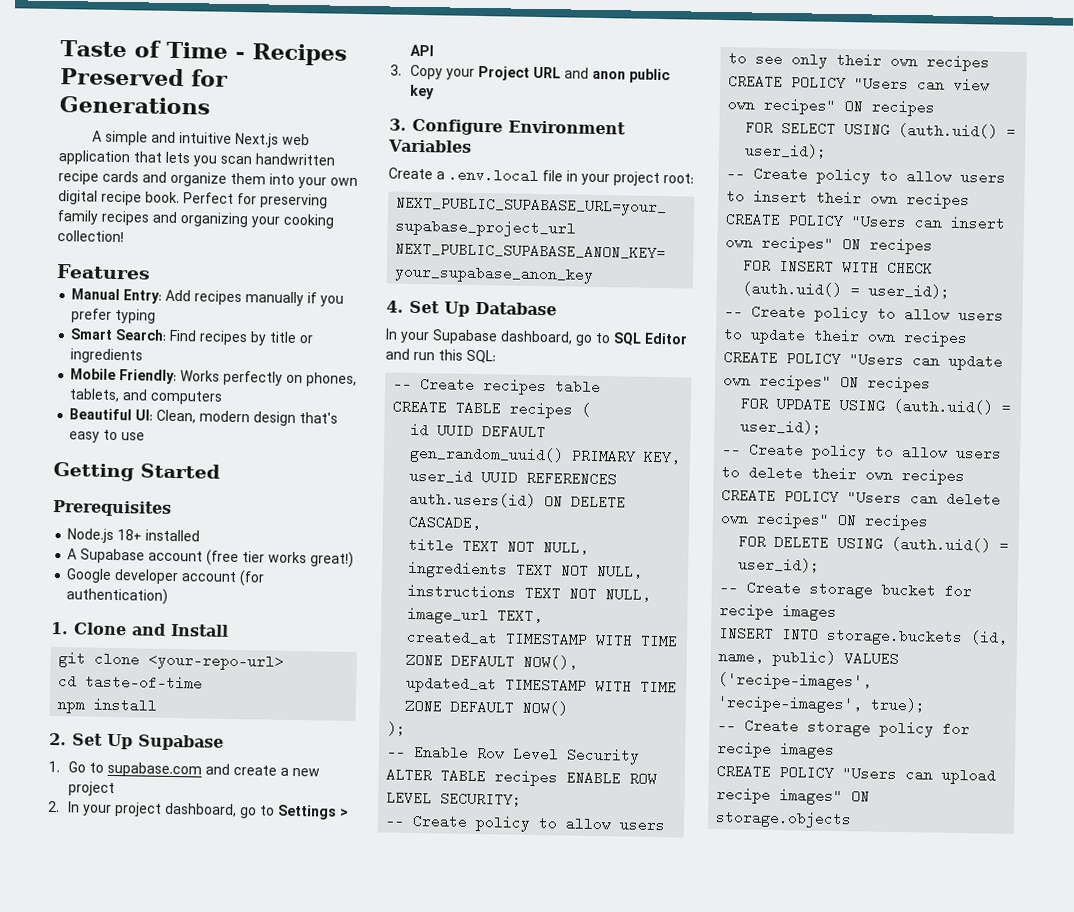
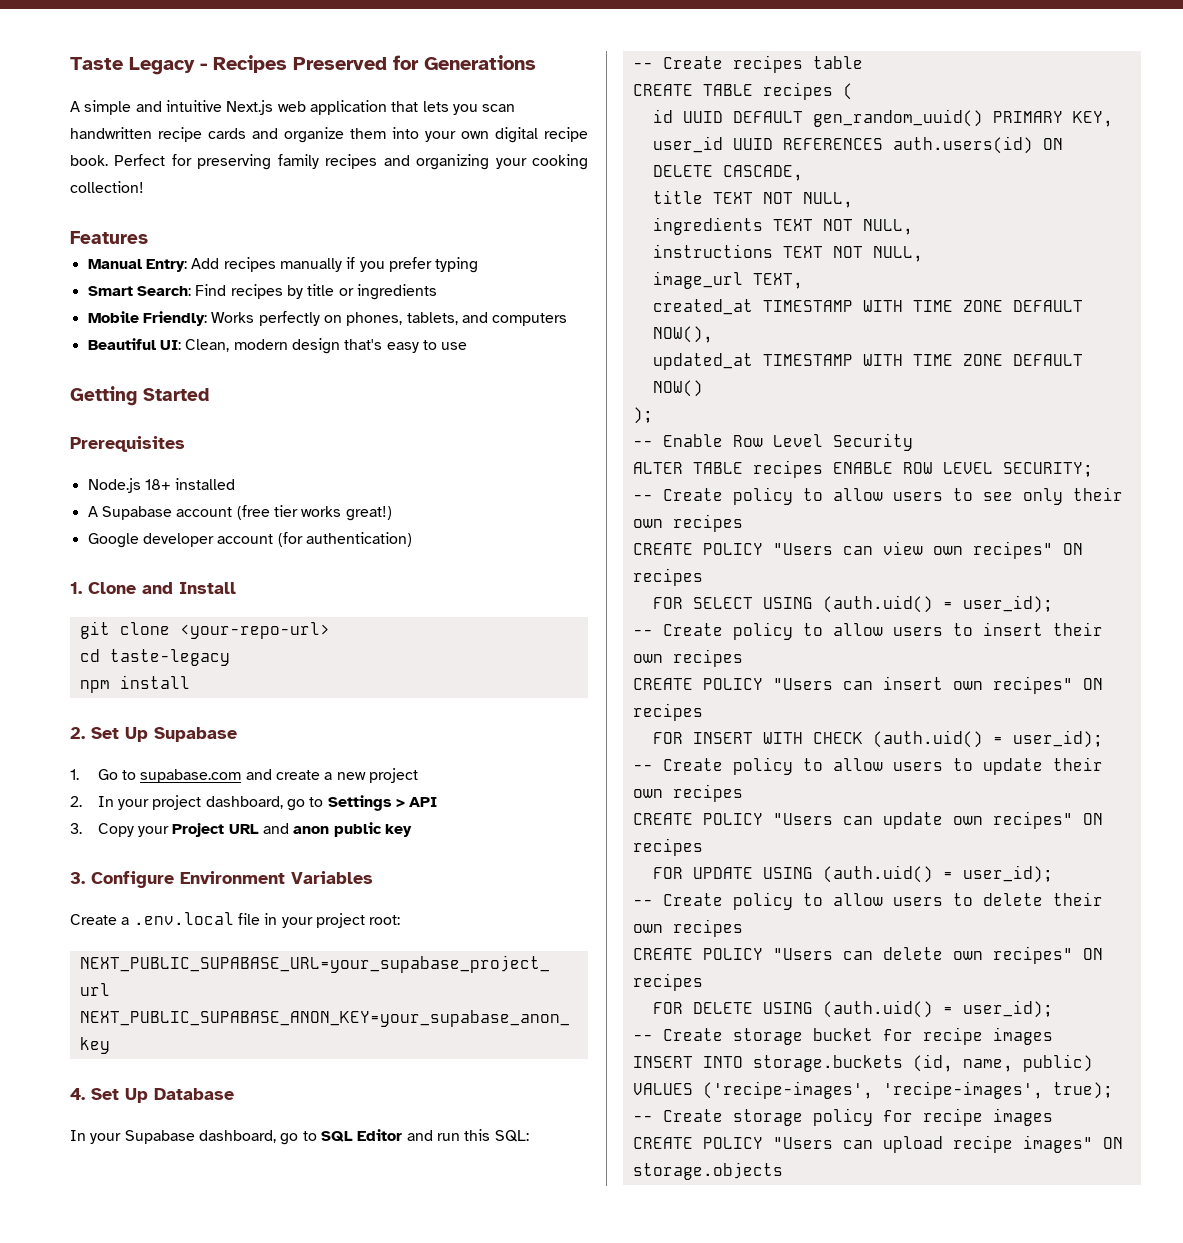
- Taste of Time - Recipes Preserved for Generations
+ Taste Legacy - Recipes Preserved for Generations
- cd taste-of-time
+ cd taste-legacy

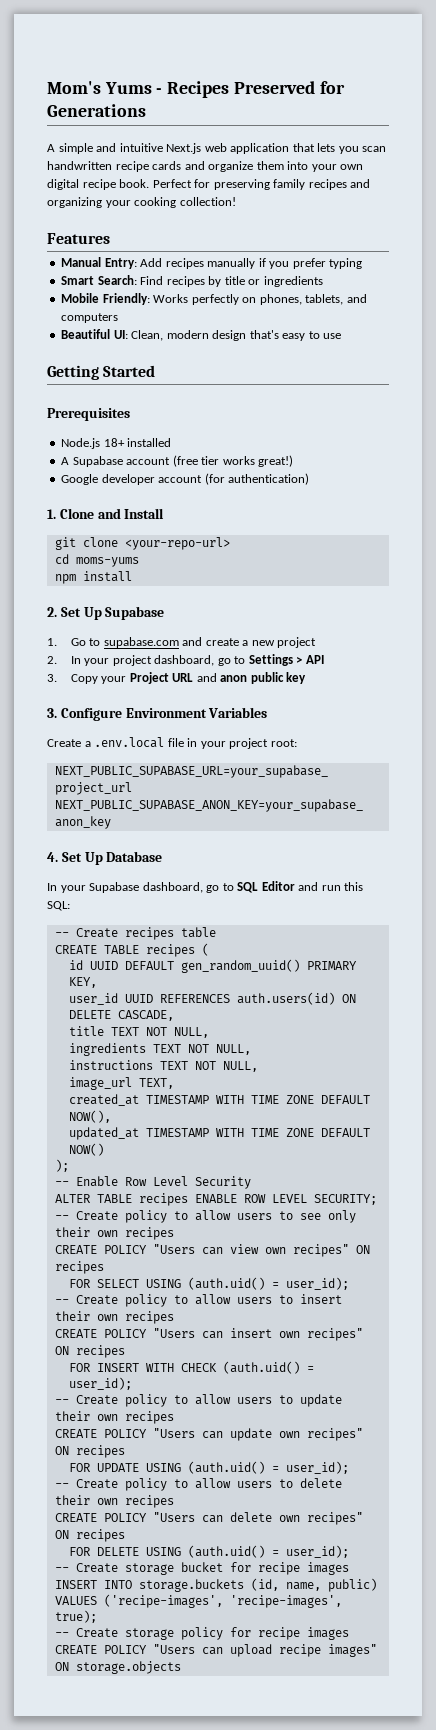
- Taste Legacy - Recipes Preserved for Generations
+ Mom's Yums - Recipes Preserved for Generations
- cd taste-legacy
+ cd moms-yums

